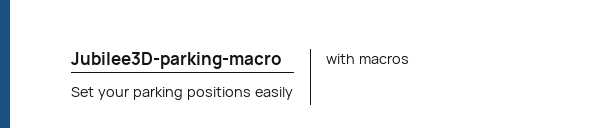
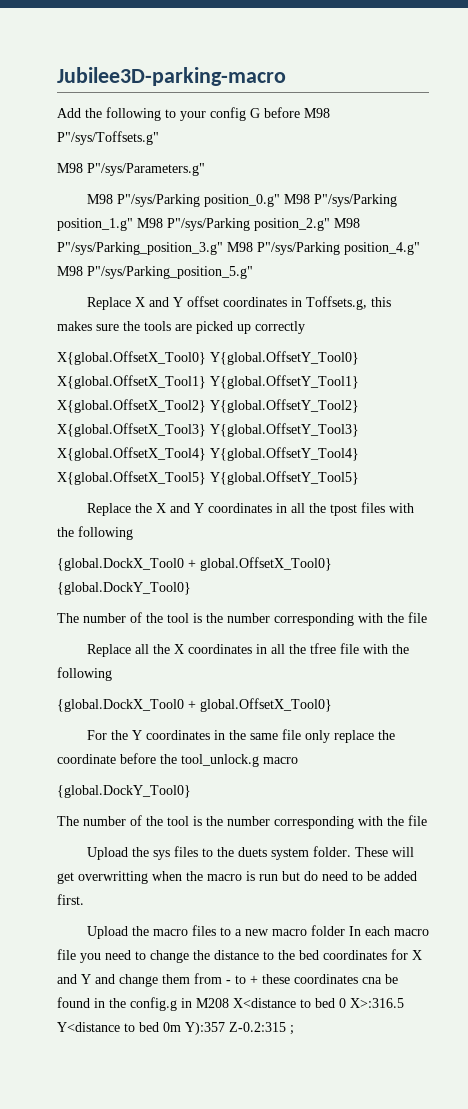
- Set your parking positions easily with macros
+ Add the following to your config G before M98 P"/sys/Toffsets.g"
+ M98 P"/sys/Parameters.g"
+ M98 P"/sys/Parking position_0.g" M98 P"/sys/Parking position_1.g" M98 P"/sys/Parking position_2.g" M98 P"/sys/Parking_position_3.g" M98 P"/sys/Parking position_4.g" M98 P"/sys/Parking_position_5.g"
+ Replace X and Y offset coordinates in Toffsets.g, this makes sure the tools are picked up correctly
+ X{global.OffsetX_Tool0} Y{global.OffsetY_Tool0} X{global.OffsetX_Tool1} Y{global.OffsetY_Tool1} X{global.OffsetX_Tool2} Y{global.OffsetY_Tool2} X{global.OffsetX_Tool3} Y{global.OffsetY_Tool3} X{global.OffsetX_Tool4} Y{global.OffsetY_Tool4} X{global.OffsetX_Tool5} Y{global.OffsetY_Tool5}
+ Replace the X and Y coordinates in all the tpost files with the following
+ {global.DockX_Tool0 + global.OffsetX_Tool0} {global.DockY_Tool0}
+ The number of the tool is the number corresponding with the file
+ Replace all the X coordinates in all the tfree file with the following
+ {global.DockX_Tool0 + global.OffsetX_Tool0}
+ For the Y coordinates in the same file only replace the coordinate before the tool_unlock.g macro
+ {global.DockY_Tool0}
+ The number of the tool is the number corresponding with the file
+ Upload the sys files to the duets system folder. These will get overwritting when the macro is run but do need to be added first.
+ Upload the macro files to a new macro folder In each macro file you need to change the distance to the bed coordinates for X and Y and change them from - to + these coordinates cna be found in the config.g in M208 X<distance to bed 0 X>:316.5 Y<distance to bed 0m Y):357 Z-0.2:315 ;

